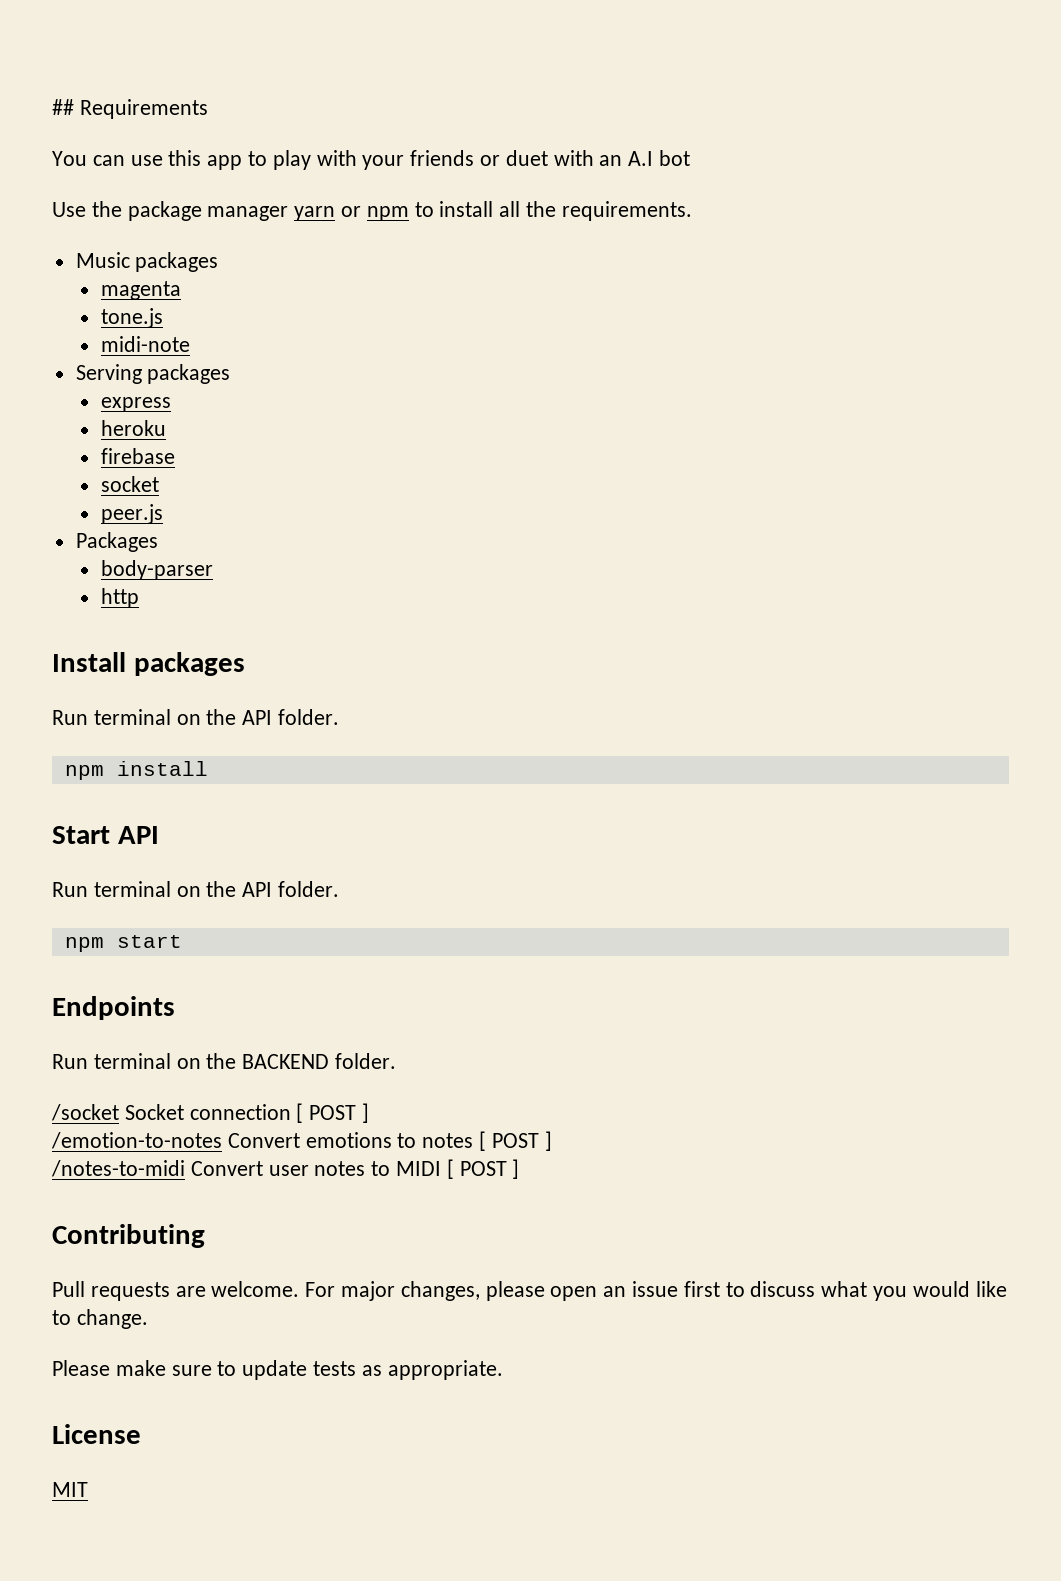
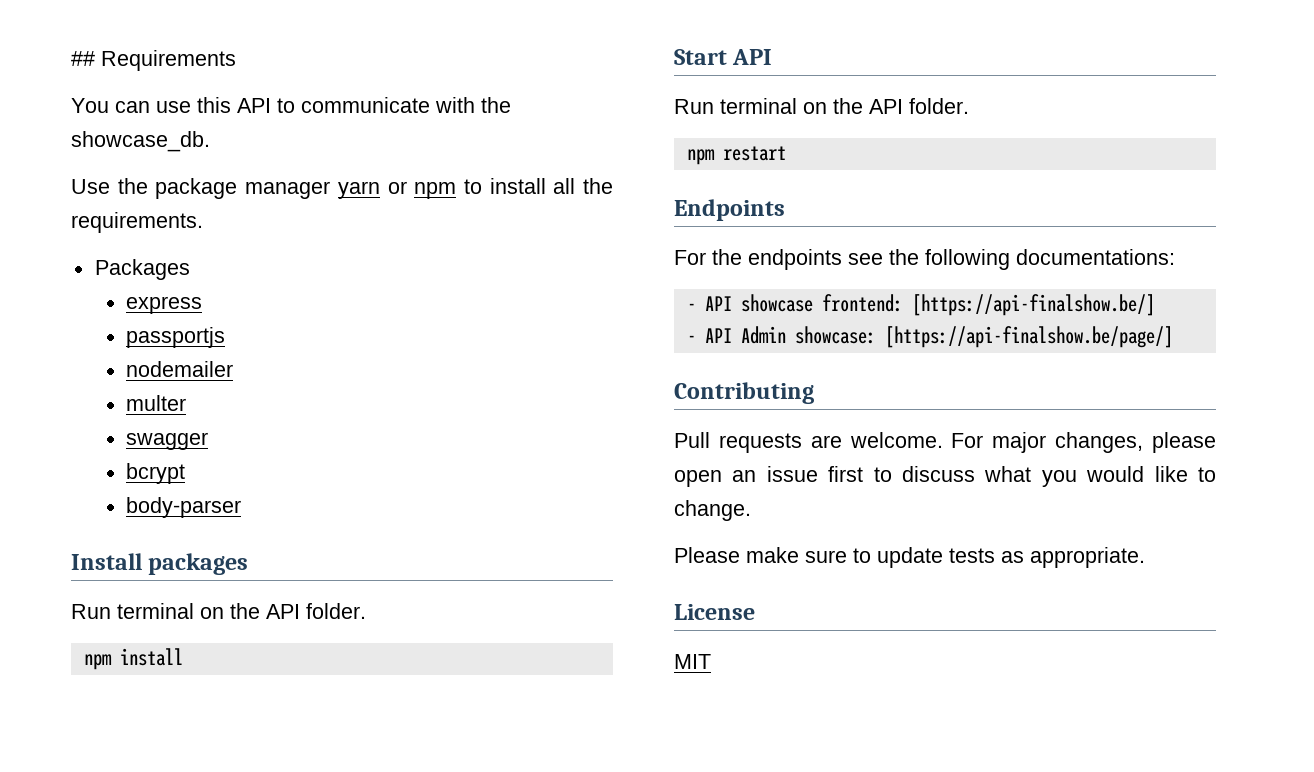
- You can use this app to play with your friends or duet with an A.I bot
+ You can use this API to communicate with the showcase_db.
- Music packages
- magenta
- tone.js
- midi-note
- Serving packages
+ Packages
  express
- heroku
- firebase
- socket
- peer.js
- Packages
+ passportjs
+ nodemailer
+ multer
+ swagger
+ bcrypt
- http
- npm start
+ npm restart
- Run terminal on the BACKEND folder.
- /socket Socket connection [ POST ]
- /emotion-to-notes Convert emotions to notes [ POST ]
- /notes-to-midi Convert user notes to MIDI [ POST ]
+ For the endpoints see the following documentations:
+ - API showcase frontend: [https://api-finalshow.be/]
+ - API Admin showcase: [https://api-finalshow.be/page/]

